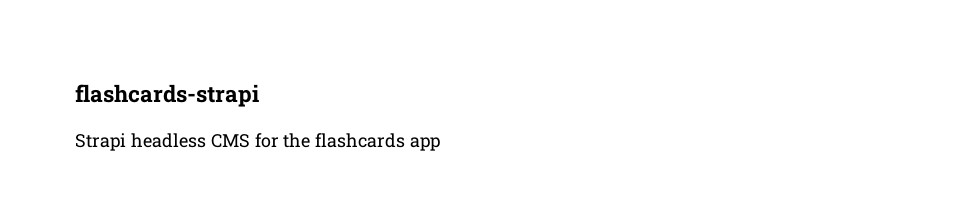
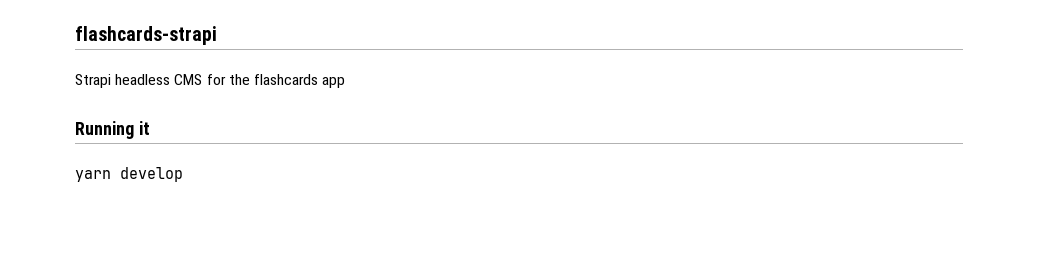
+ Running it
+ yarn develop

